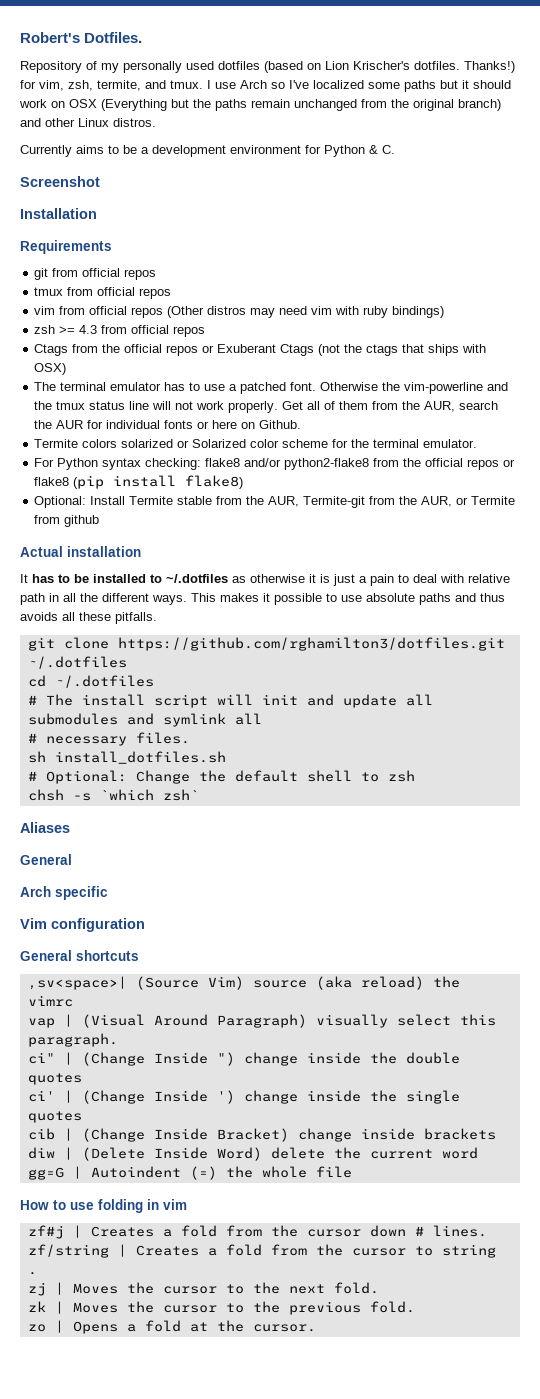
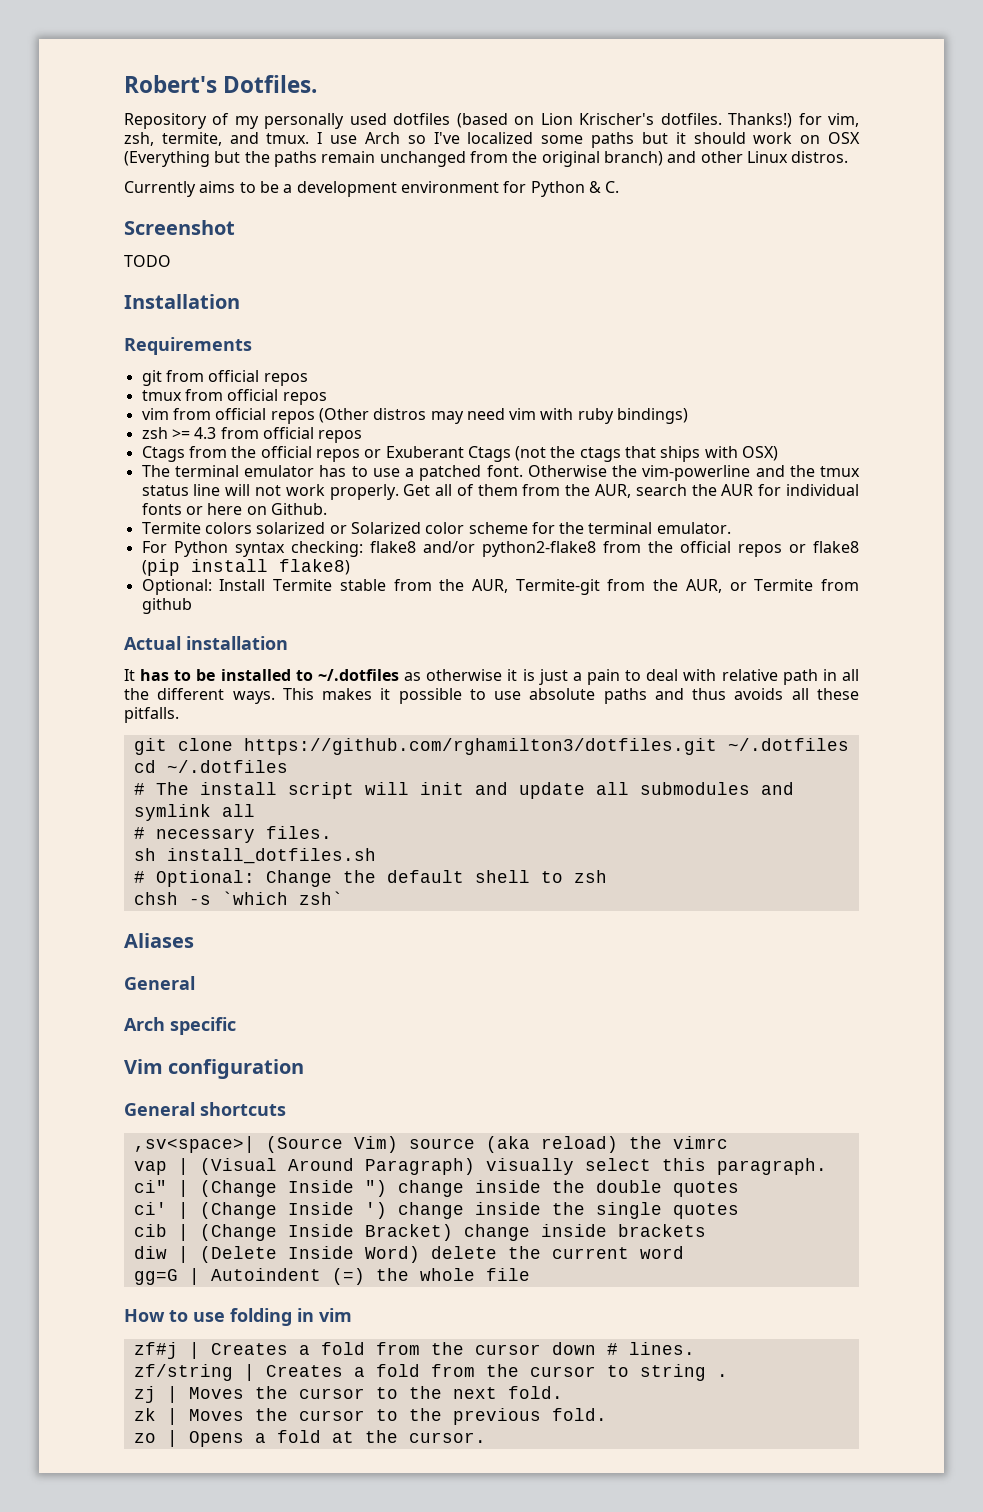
+ TODO

